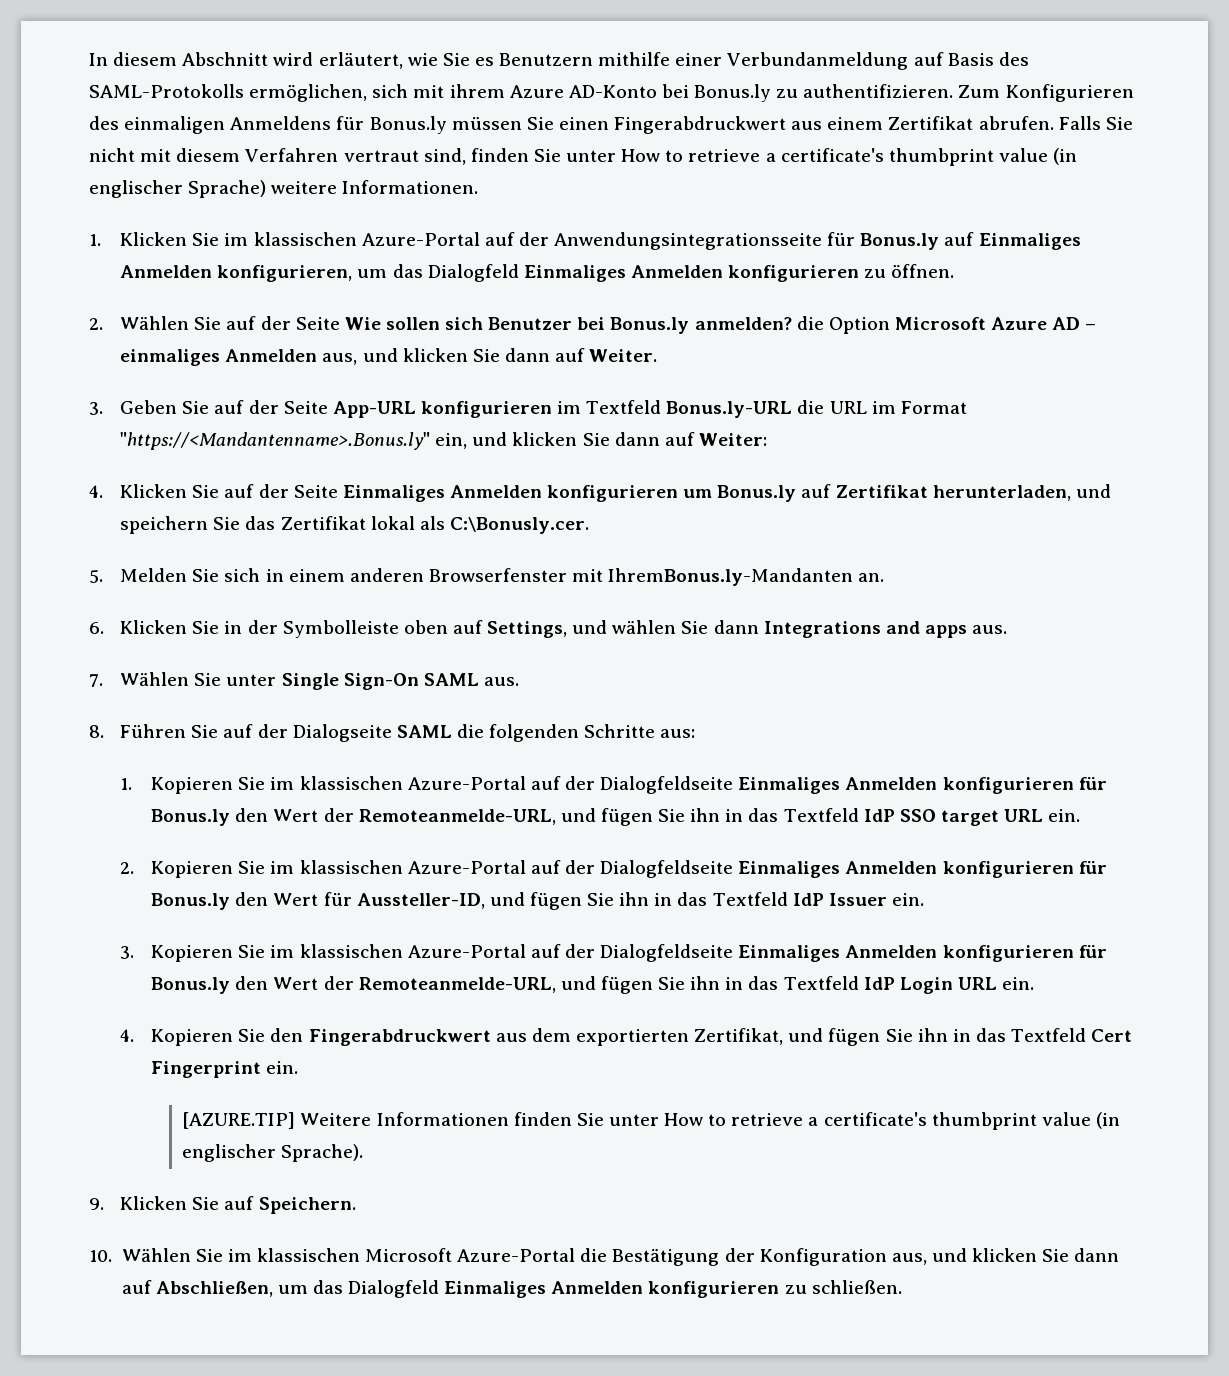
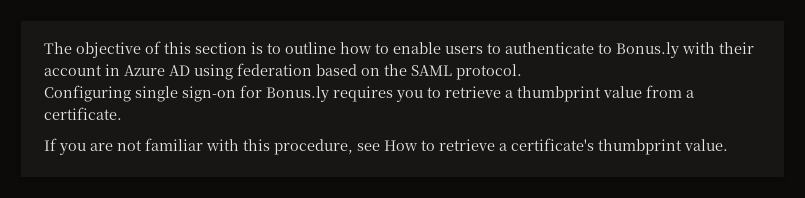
- In diesem Abschnitt wird erläutert, wie Sie es Benutzern mithilfe einer Verbundanmeldung auf Basis des SAML-Protokolls ermöglichen, sich mit ihrem Azure AD-Konto bei Bonus.ly zu authentifizieren. Zum Konfigurieren des einmaligen Anmeldens für Bonus.ly müssen Sie einen Fingerabdruckwert aus einem Zertifikat abrufen. Falls Sie nicht mit diesem Verfahren vertraut sind, finden Sie unter How to retrieve a certificate's thumbprint value (in englischer Sprache) weitere Informationen.
- 1. Klicken Sie im klassischen Azure-Portal auf der Anwendungsintegrationsseite für Bonus.ly auf Einmaliges Anmelden konfigurieren, um das Dialogfeld Einmaliges Anmelden konfigurieren zu öffnen.
- 2. Wählen Sie auf der Seite Wie sollen sich Benutzer bei Bonus.ly anmelden? die Option Microsoft Azure AD – einmaliges Anmelden aus, und klicken Sie dann auf Weiter.
- 3. Geben Sie auf der Seite App-URL konfigurieren im Textfeld Bonus.ly-URL die URL im Format "https://<Mandantenname>.Bonus.ly" ein, und klicken Sie dann auf Weiter:
- 4. Klicken Sie auf der Seite Einmaliges Anmelden konfigurieren um Bonus.ly auf Zertifikat herunterladen, und speichern Sie das Zertifikat lokal als C:\Bonusly.cer.
- 5. Melden Sie sich in einem anderen Browserfenster mit IhremBonus.ly-Mandanten an.
- 6. Klicken Sie in der Symbolleiste oben auf Settings, und wählen Sie dann Integrations and apps aus.
- 7. Wählen Sie unter Single Sign-On SAML aus.
- 8. Führen Sie auf der Dialogseite SAML die folgenden Schritte aus:
- 1. Kopieren Sie im klassischen Azure-Portal auf der Dialogfeldseite Einmaliges Anmelden konfigurieren für Bonus.ly den Wert der Remoteanmelde-URL, und fügen Sie ihn in das Textfeld IdP SSO target URL ein.
- 2. Kopieren Sie im klassischen Azure-Portal auf der Dialogfeldseite Einmaliges Anmelden konfigurieren für Bonus.ly den Wert für Aussteller-ID, und fügen Sie ihn in das Textfeld IdP Issuer ein.
- 3. Kopieren Sie im klassischen Azure-Portal auf der Dialogfeldseite Einmaliges Anmelden konfigurieren für Bonus.ly den Wert der Remoteanmelde-URL, und fügen Sie ihn in das Textfeld IdP Login URL ein.
- 4. Kopieren Sie den Fingerabdruckwert aus dem exportierten Zertifikat, und fügen Sie ihn in das Textfeld Cert Fingerprint ein.
- [AZURE.TIP] Weitere Informationen finden Sie unter How to retrieve a certificate's thumbprint value (in englischer Sprache).
- 9. Klicken Sie auf Speichern.
- 10. Wählen Sie im klassischen Microsoft Azure-Portal die Bestätigung der Konfiguration aus, und klicken Sie dann auf Abschließen, um das Dialogfeld Einmaliges Anmelden konfigurieren zu schließen.
+ The objective of this section is to outline how to enable users to authenticate to Bonus.ly with their account in Azure AD using federation based on the SAML protocol.
+ Configuring single sign-on for Bonus.ly requires you to retrieve a thumbprint value from a certificate.
+ If you are not familiar with this procedure, see How to retrieve a certificate's thumbprint value.

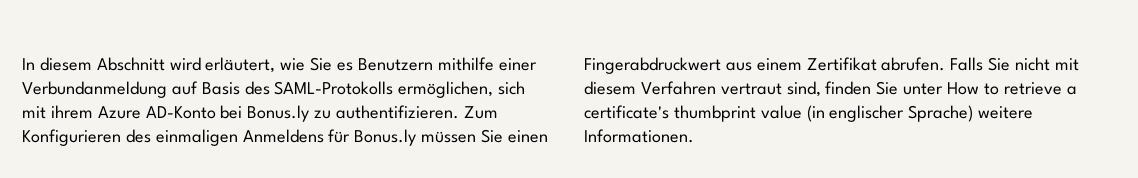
- The objective of this section is to outline how to enable users to authenticate to Bonus.ly with their account in Azure AD using federation based on the SAML protocol.
- Configuring single sign-on for Bonus.ly requires you to retrieve a thumbprint value from a certificate.
- If you are not familiar with this procedure, see How to retrieve a certificate's thumbprint value.
+ In diesem Abschnitt wird erläutert, wie Sie es Benutzern mithilfe einer Verbundanmeldung auf Basis des SAML-Protokolls ermöglichen, sich mit ihrem Azure AD-Konto bei Bonus.ly zu authentifizieren. Zum Konfigurieren des einmaligen Anmeldens für Bonus.ly müssen Sie einen Fingerabdruckwert aus einem Zertifikat abrufen. Falls Sie nicht mit diesem Verfahren vertraut sind, finden Sie unter How to retrieve a certificate's thumbprint value (in englischer Sprache) weitere Informationen.

